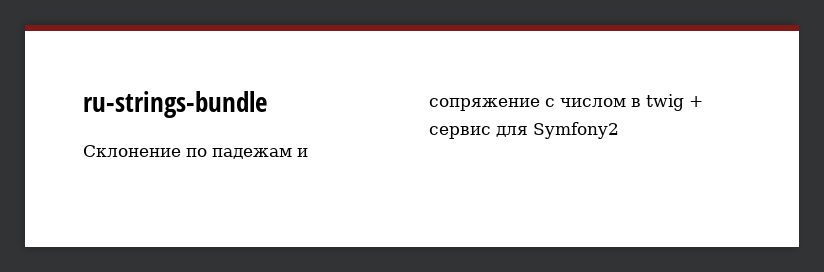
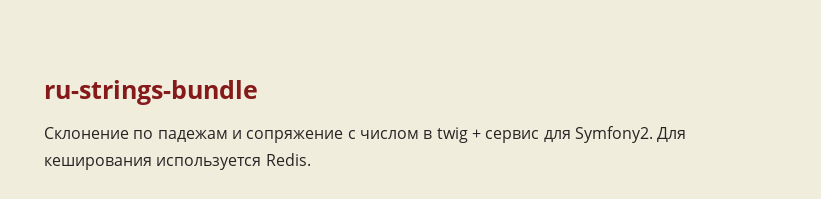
- Склонение по падежам и сопряжение с числом в twig + сервис для Symfony2
+ Склонение по падежам и сопряжение с числом в twig + сервис для Symfony2. Для кеширования используется Redis.

